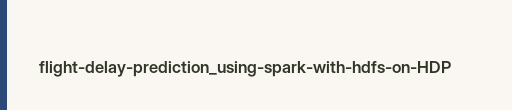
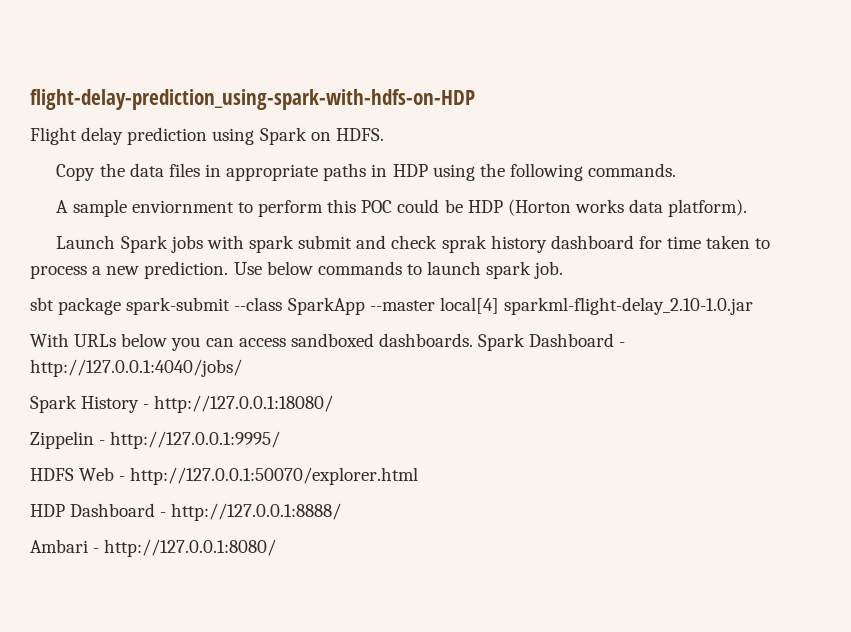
+ Flight delay prediction using Spark on HDFS.
+ Copy the data files in appropriate paths in HDP using the following commands.
+ A sample enviornment to perform this POC could be HDP (Horton works data platform).
+ Launch Spark jobs with spark submit and check sprak history dashboard for time taken to process a new prediction. Use below commands to launch spark job.
+ sbt package spark-submit --class SparkApp --master local[4] sparkml-flight-delay_2.10-1.0.jar
+ With URLs below you can access sandboxed dashboards. Spark Dashboard - http://127.0.0.1:4040/jobs/
+ Spark History - http://127.0.0.1:18080/
+ Zippelin - http://127.0.0.1:9995/
+ HDFS Web - http://127.0.0.1:50070/explorer.html
+ HDP Dashboard - http://127.0.0.1:8888/
+ Ambari - http://127.0.0.1:8080/

